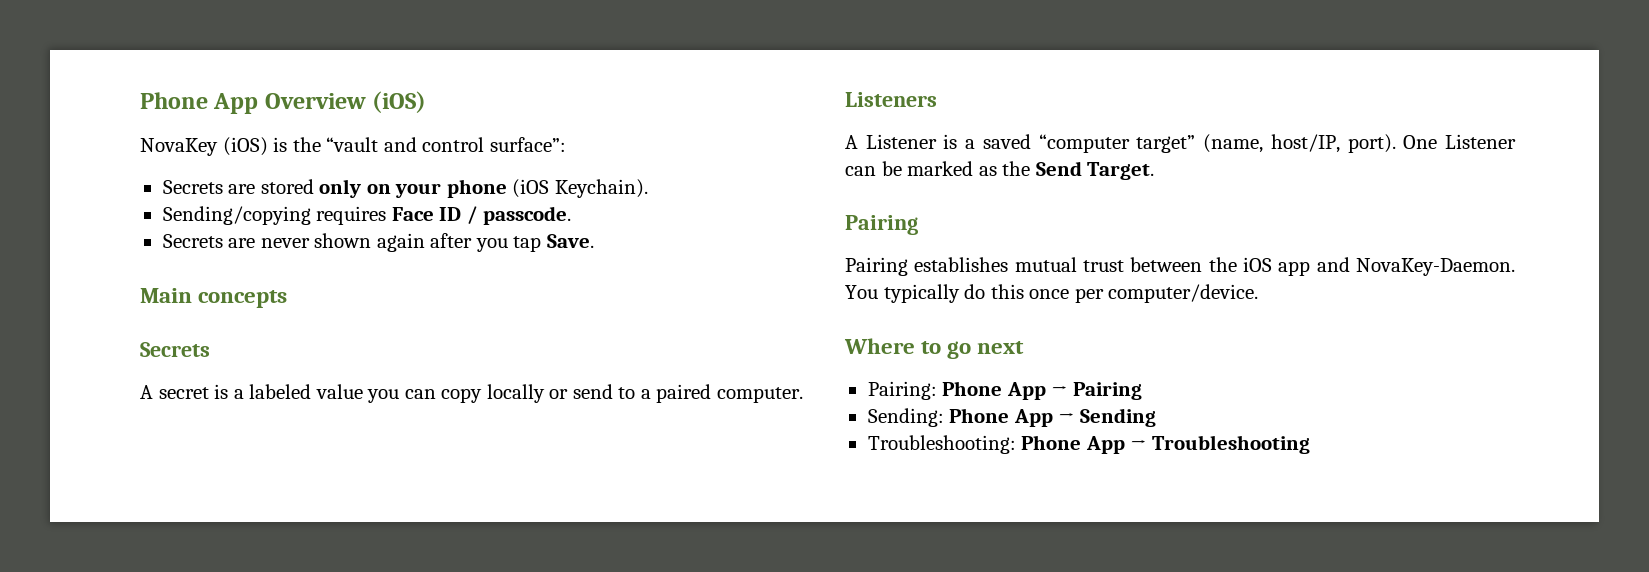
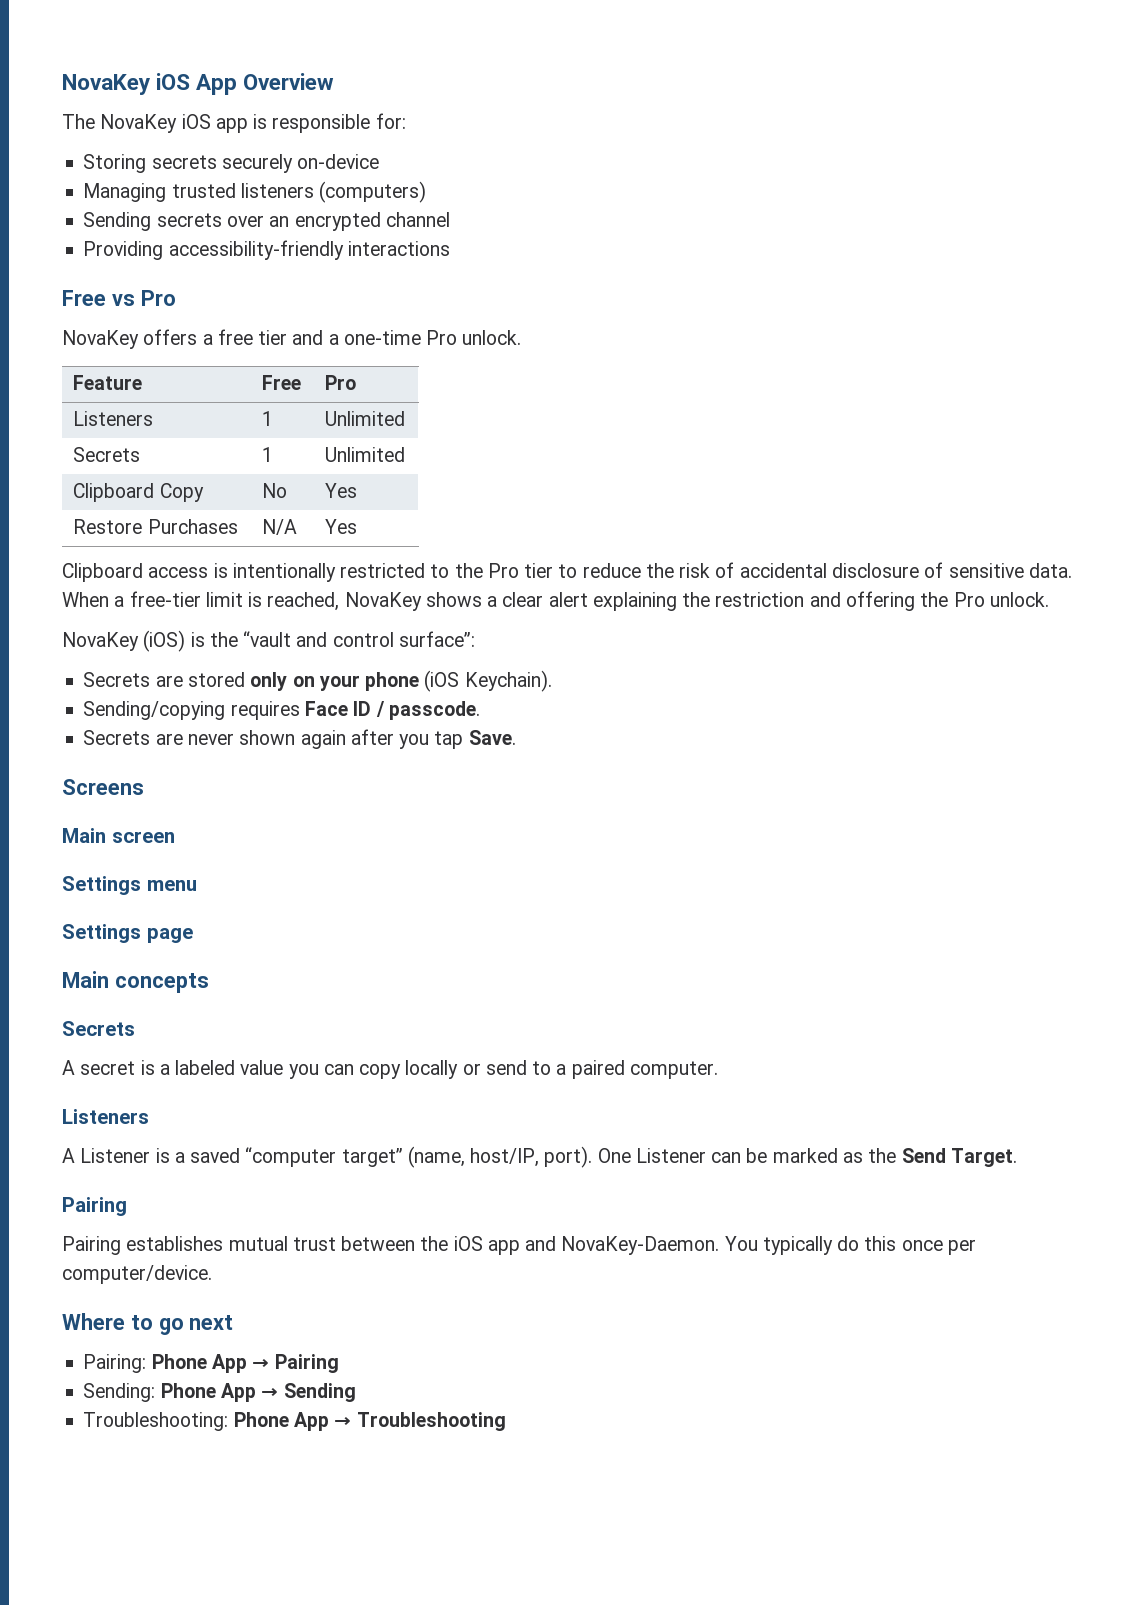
- Phone App Overview (iOS)
+ NovaKey iOS App Overview
+ The NovaKey iOS app is responsible for:
+ Storing secrets securely on-device
+ Managing trusted listeners (computers)
+ Sending secrets over an encrypted channel
+ Providing accessibility-friendly interactions
+ Free vs Pro
+ NovaKey offers a free tier and a one-time Pro unlock.
+ Feature | Free | Pro
+ Listeners | 1 | Unlimited
+ Secrets | 1 | Unlimited
+ Clipboard Copy | No | Yes
+ Restore Purchases | N/A | Yes
+ Clipboard access is intentionally restricted to the Pro tier to reduce the risk of accidental disclosure of sensitive data. When a free-tier limit is reached, NovaKey shows a clear alert explaining the restriction and offering the Pro unlock.
+ Screens
+ Main screen
+ Settings menu
+ Settings page

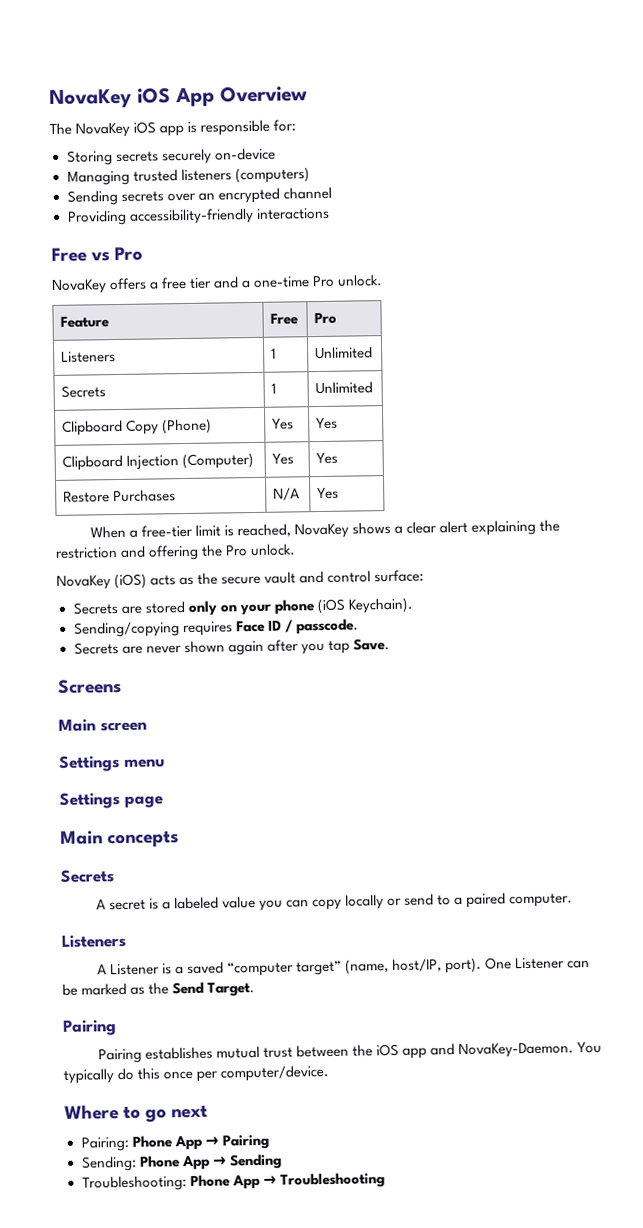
- Clipboard Copy | No | Yes
+ Clipboard Copy (Phone) | Yes | Yes
+ Clipboard Injection (Computer) | Yes | Yes
- Clipboard access is intentionally restricted to the Pro tier to reduce the risk of accidental disclosure of sensitive data.
- NovaKey (iOS) is the “vault and control surface”:
+ NovaKey (iOS) acts as the secure vault and control surface:

